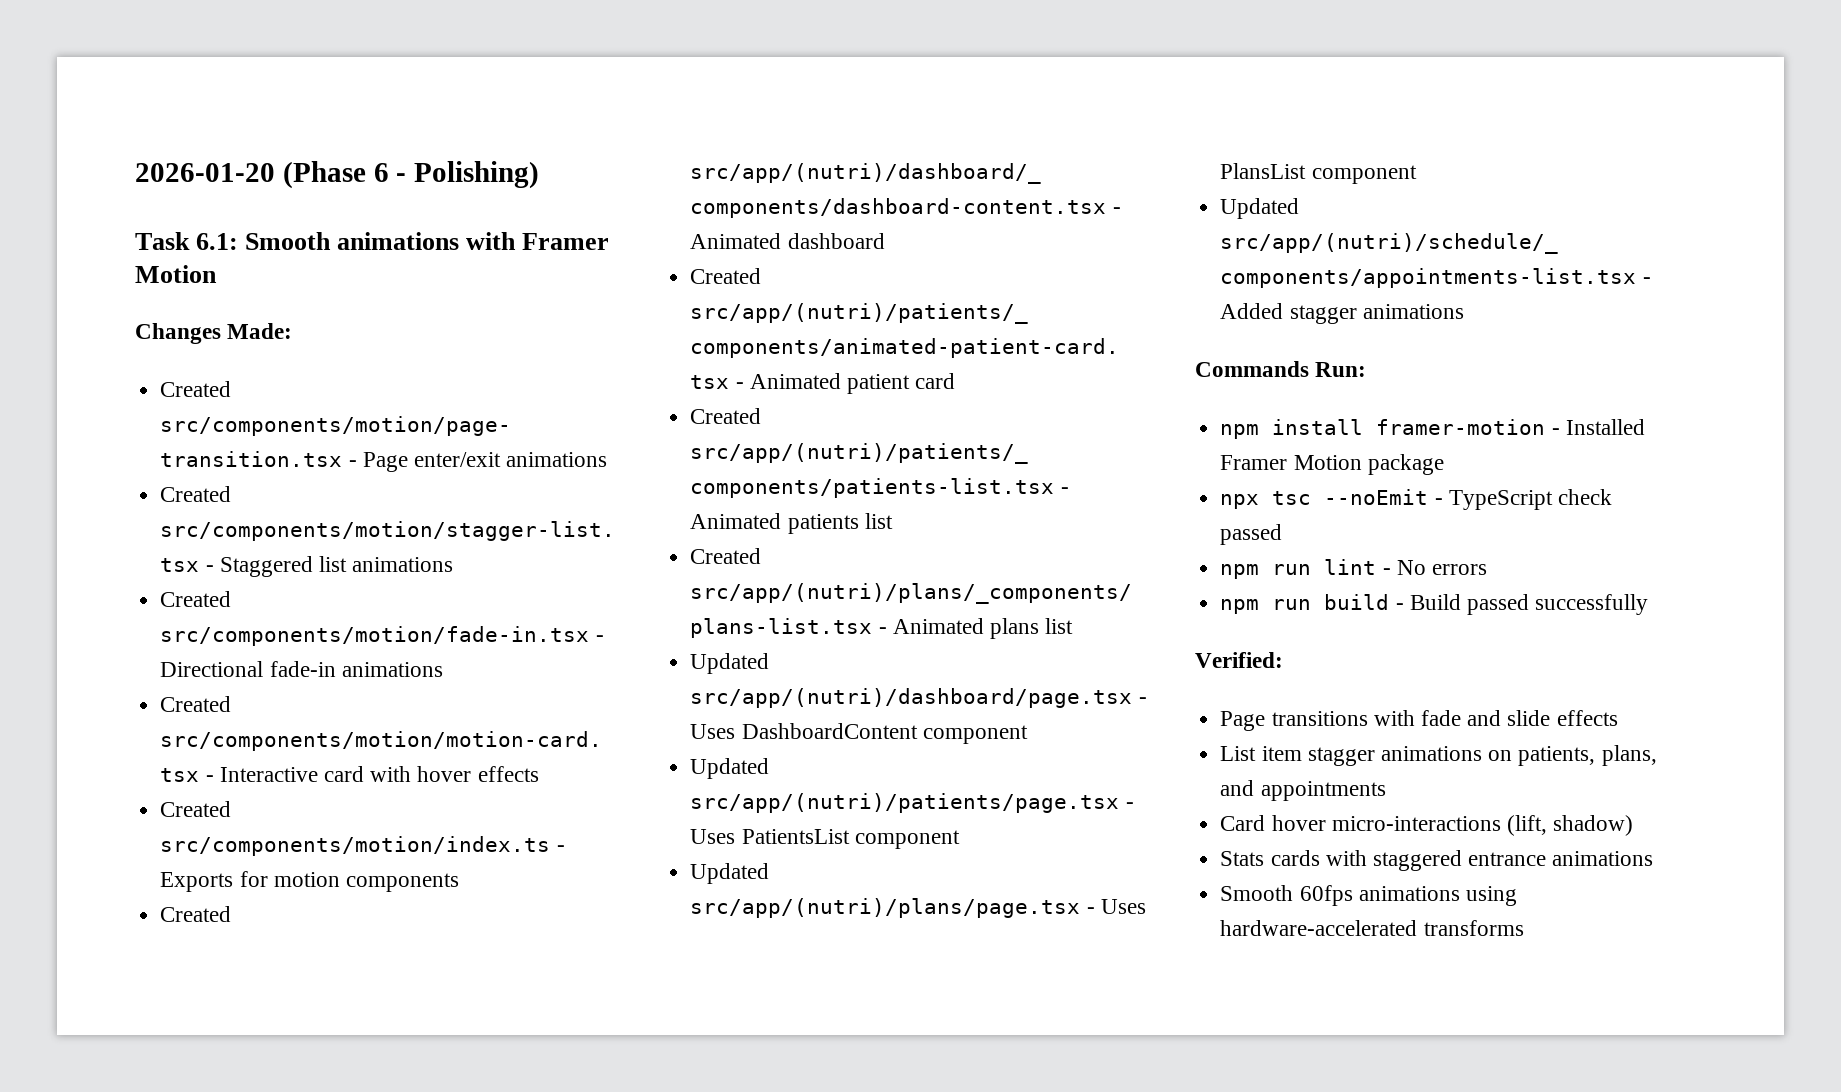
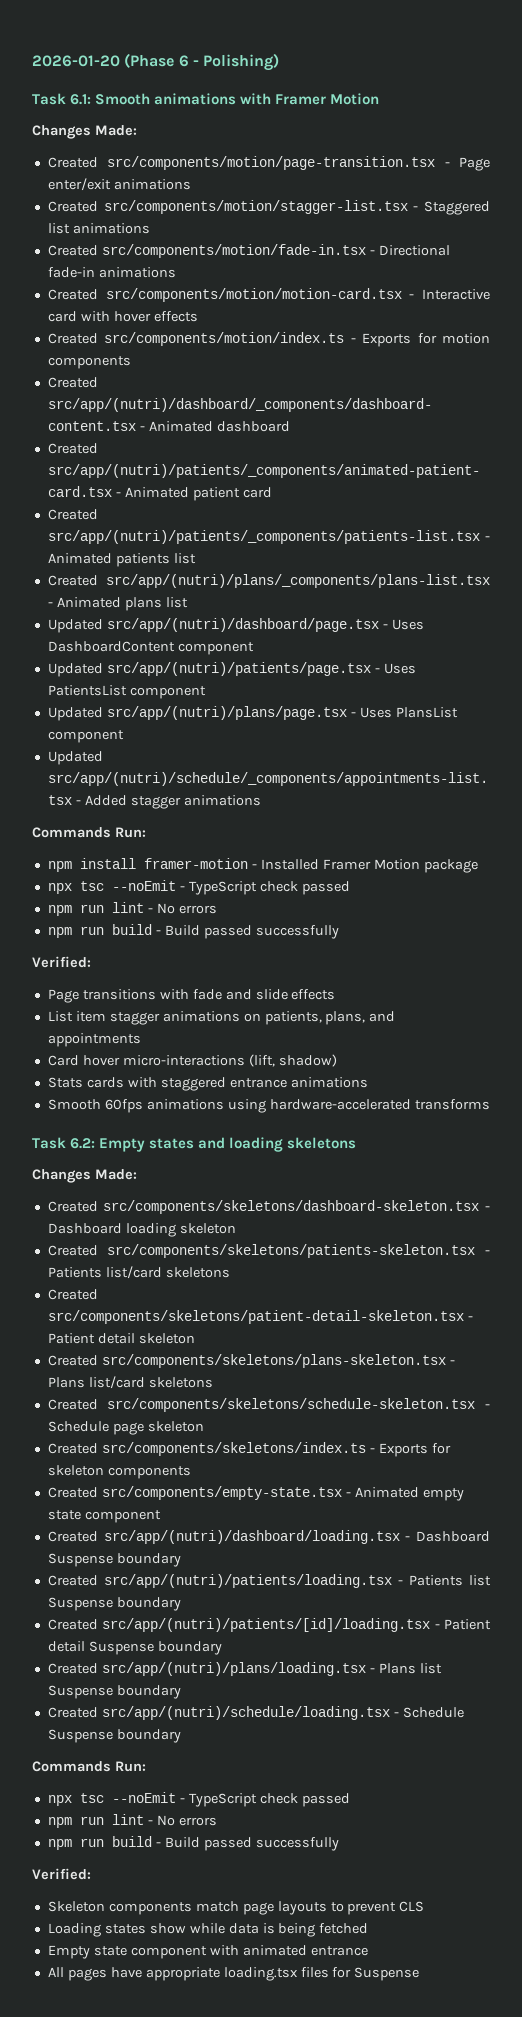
+ Task 6.2: Empty states and loading skeletons
+ Changes Made:
+ Created src/components/skeletons/dashboard-skeleton.tsx - Dashboard loading skeleton
+ Created src/components/skeletons/patients-skeleton.tsx - Patients list/card skeletons
+ Created src/components/skeletons/patient-detail-skeleton.tsx - Patient detail skeleton
+ Created src/components/skeletons/plans-skeleton.tsx - Plans list/card skeletons
+ Created src/components/skeletons/schedule-skeleton.tsx - Schedule page skeleton
+ Created src/components/skeletons/index.ts - Exports for skeleton components
+ Created src/components/empty-state.tsx - Animated empty state component
+ Created src/app/(nutri)/dashboard/loading.tsx - Dashboard Suspense boundary
+ Created src/app/(nutri)/patients/loading.tsx - Patients list Suspense boundary
+ Created src/app/(nutri)/patients/[id]/loading.tsx - Patient detail Suspense boundary
+ Created src/app/(nutri)/plans/loading.tsx - Plans list Suspense boundary
+ Created src/app/(nutri)/schedule/loading.tsx - Schedule Suspense boundary
+ Commands Run:
+ npx tsc --noEmit - TypeScript check passed
+ npm run lint - No errors
+ npm run build - Build passed successfully
+ Verified:
+ Skeleton components match page layouts to prevent CLS
+ Loading states show while data is being fetched
+ Empty state component with animated entrance
+ All pages have appropriate loading.tsx files for Suspense

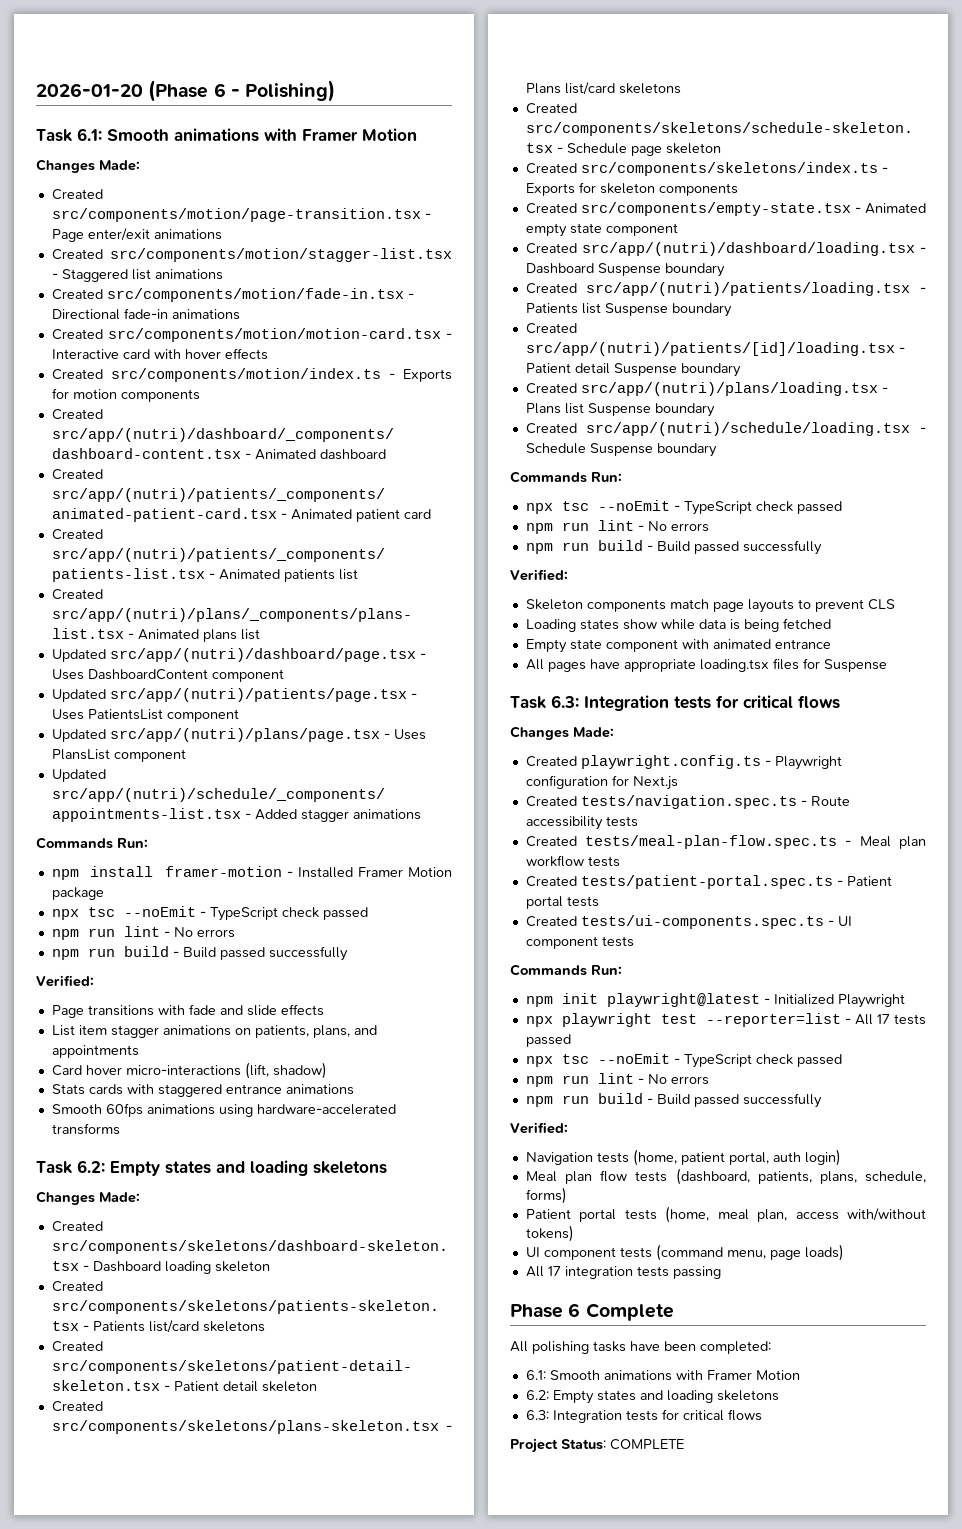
+ Task 6.3: Integration tests for critical flows
+ Changes Made:
+ Created playwright.config.ts - Playwright configuration for Next.js
+ Created tests/navigation.spec.ts - Route accessibility tests
+ Created tests/meal-plan-flow.spec.ts - Meal plan workflow tests
+ Created tests/patient-portal.spec.ts - Patient portal tests
+ Created tests/ui-components.spec.ts - UI component tests
+ Commands Run:
+ npm init playwright@latest - Initialized Playwright
+ npx playwright test --reporter=list - All 17 tests passed
+ npx tsc --noEmit - TypeScript check passed
+ npm run lint - No errors
+ npm run build - Build passed successfully
+ Verified:
+ Navigation tests (home, patient portal, auth login)
+ Meal plan flow tests (dashboard, patients, plans, schedule, forms)
+ Patient portal tests (home, meal plan, access with/without tokens)
+ UI component tests (command menu, page loads)
+ All 17 integration tests passing
+ Phase 6 Complete
+ All polishing tasks have been completed:
+ 6.1: Smooth animations with Framer Motion
+ 6.2: Empty states and loading skeletons
+ 6.3: Integration tests for critical flows
+ Project Status: COMPLETE

